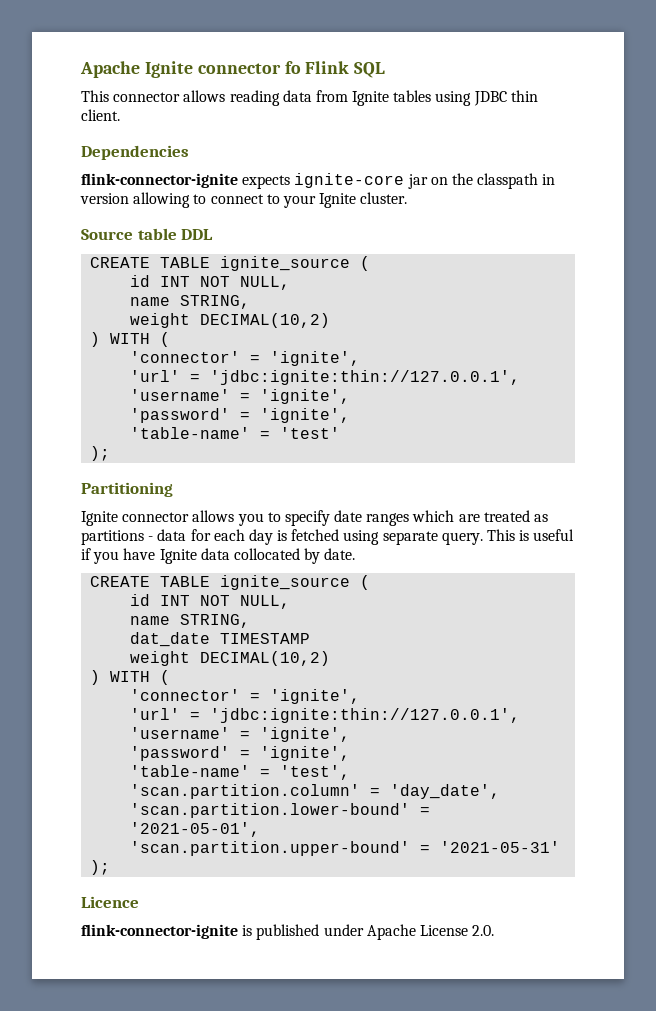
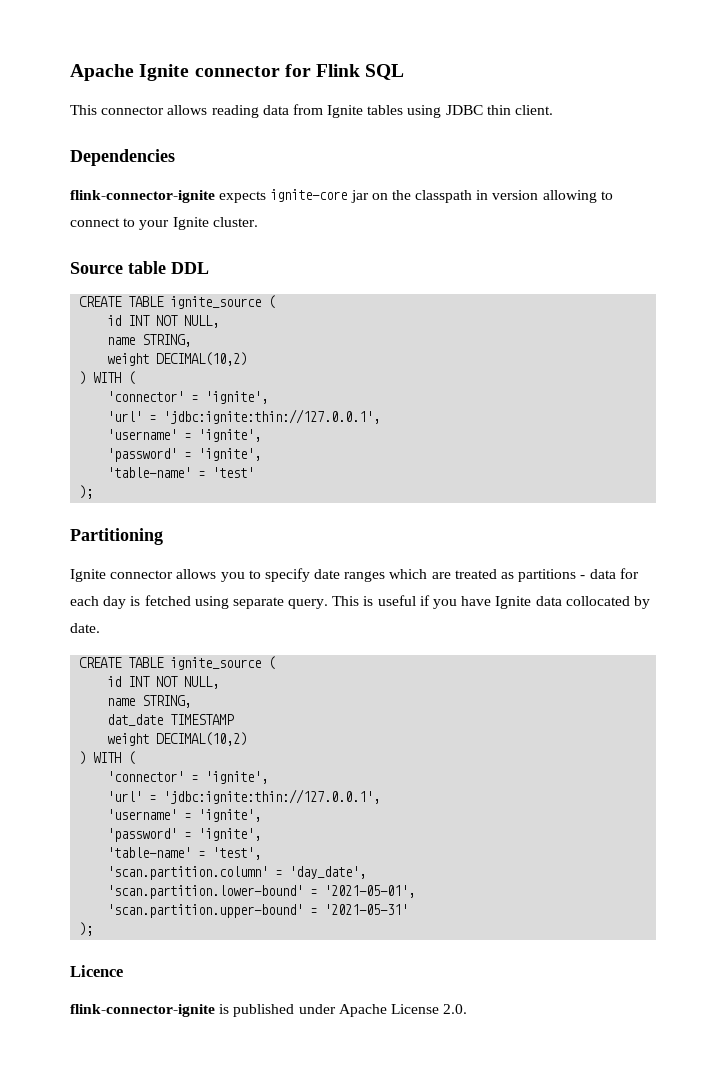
- Apache Ignite connector fo Flink SQL
+ Apache Ignite connector for Flink SQL

